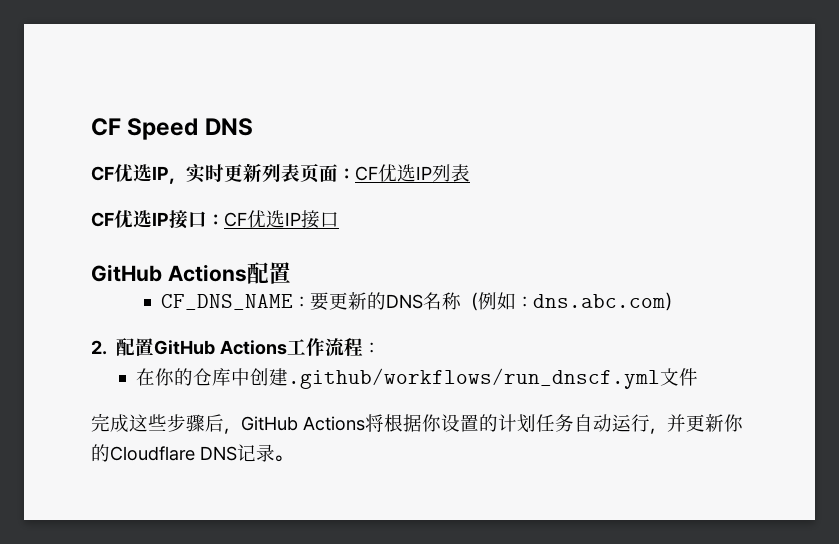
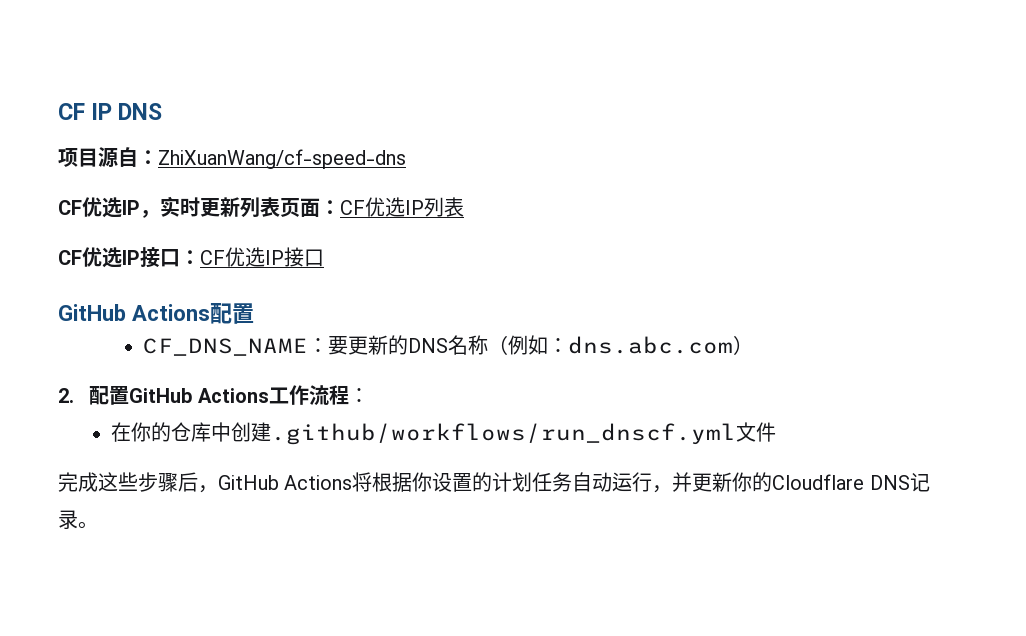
- CF Speed DNS
+ CF IP DNS
+ 项目源自：ZhiXuanWang/cf-speed-dns

